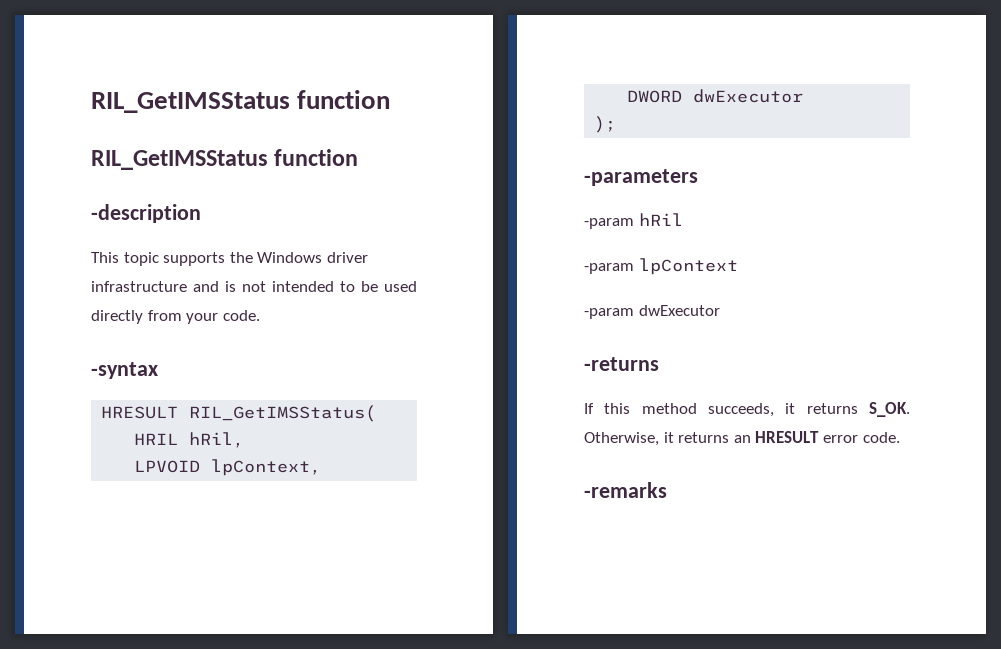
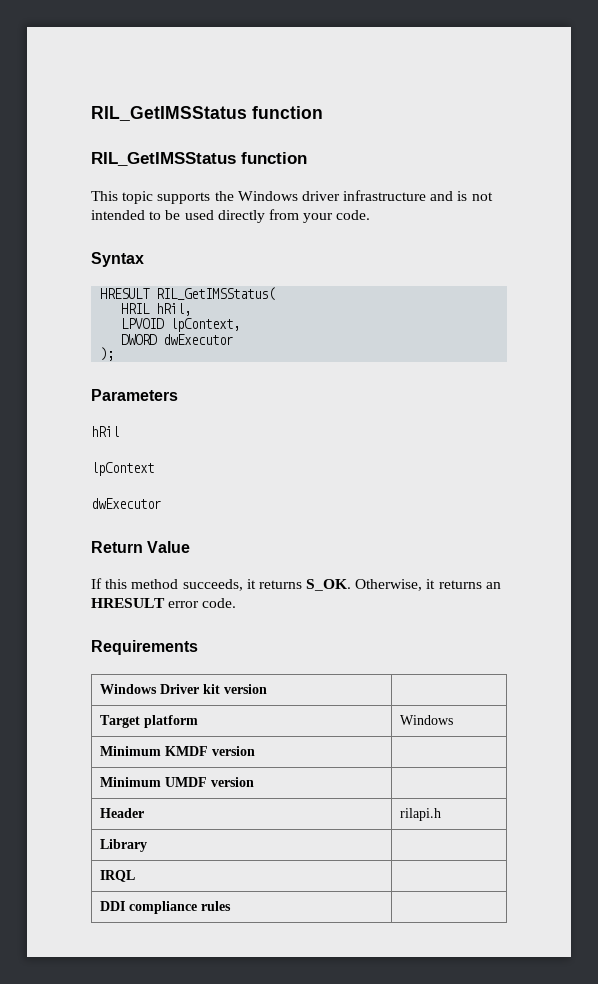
- -description
- -syntax
+ Syntax
- -parameters
- -param hRil
+ Parameters
+ hRil
- -param lpContext
- -param dwExecutor
- -returns
+ lpContext
+ dwExecutor
+ Return Value
- -remarks
+ Requirements
+ Windows Driver kit version |
+ Target platform | Windows
+ Minimum KMDF version |
+ Minimum UMDF version |
+ Header | rilapi.h
+ Library |
+ IRQL |
+ DDI compliance rules |

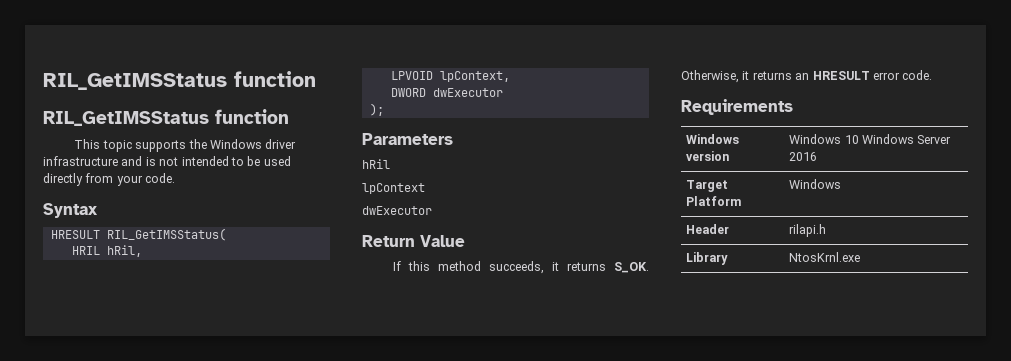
- Windows Driver kit version |
+ Windows version | Windows 10 Windows Server 2016
- Target platform | Windows
- Minimum KMDF version |
- Minimum UMDF version |
+ Target Platform | Windows
- Library |
- IRQL |
- DDI compliance rules |
+ Library | NtosKrnl.exe

